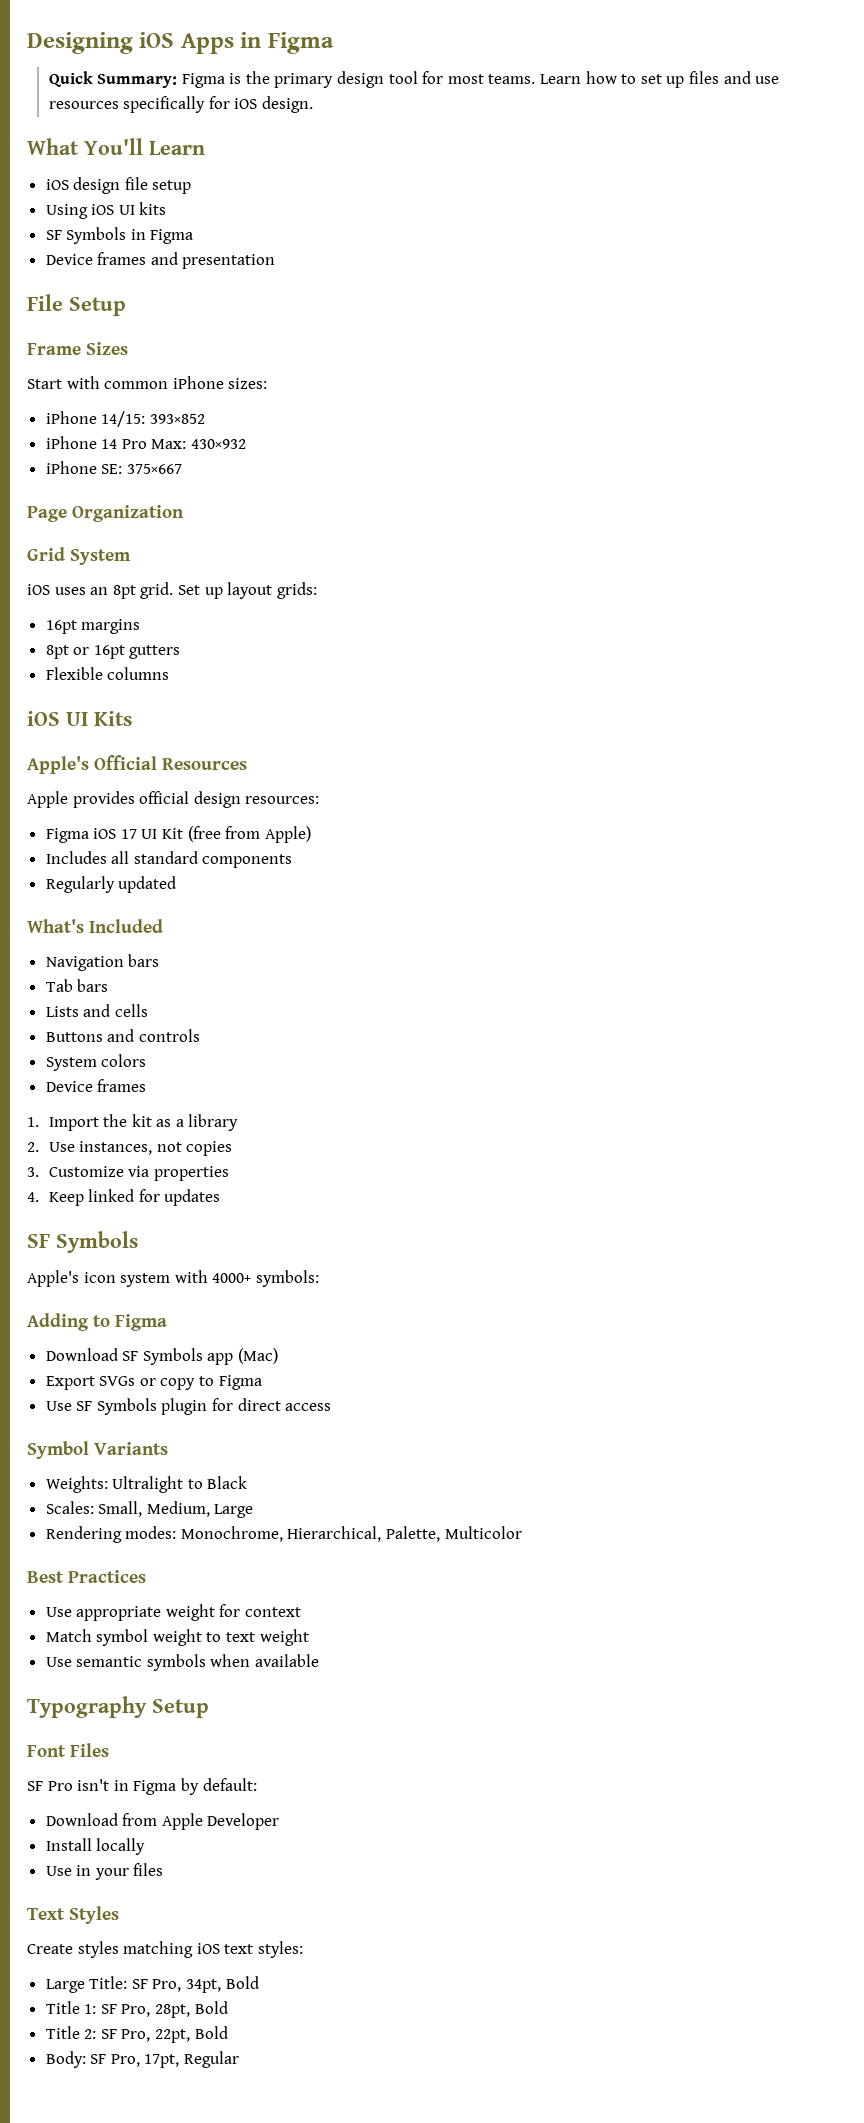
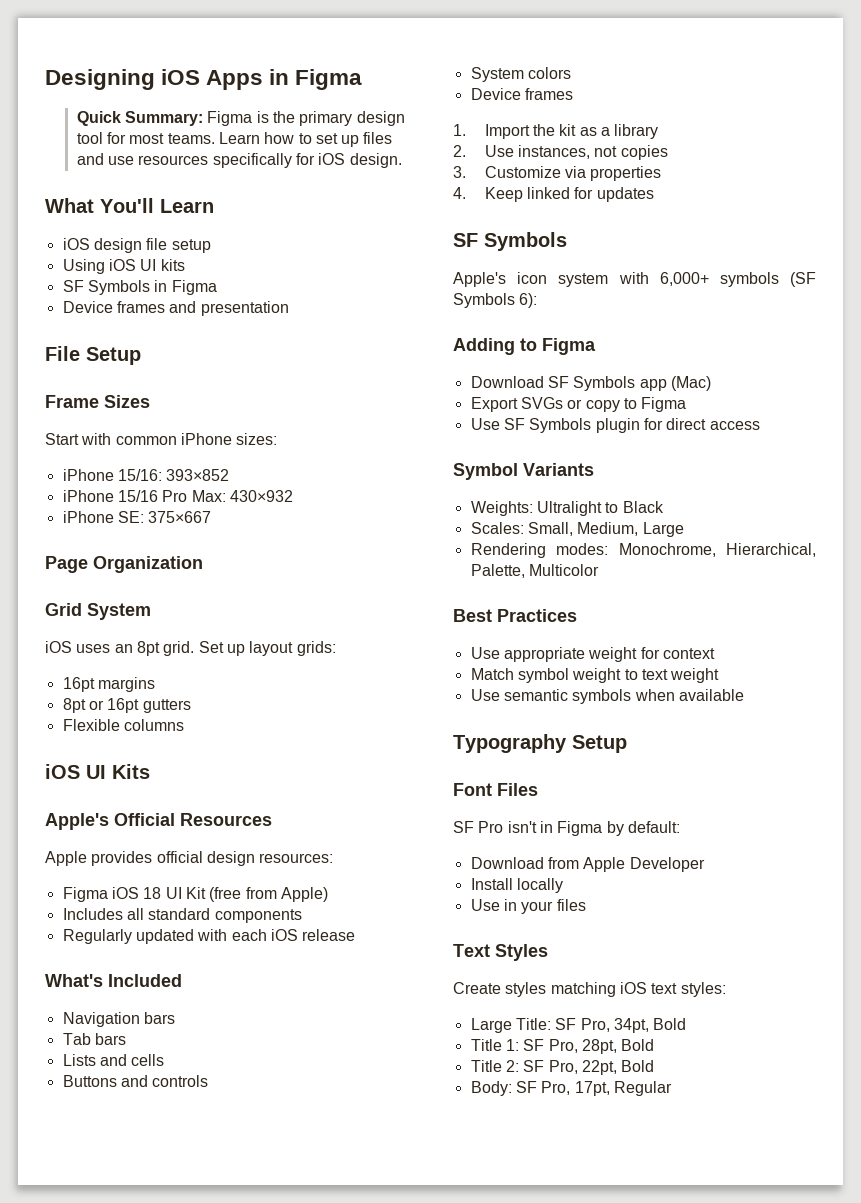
- iPhone 14/15: 393×852
+ iPhone 15/16: 393×852
- iPhone 14 Pro Max: 430×932
+ iPhone 15/16 Pro Max: 430×932
- Figma iOS 17 UI Kit (free from Apple)
+ Figma iOS 18 UI Kit (free from Apple)
- Regularly updated
+ Regularly updated with each iOS release
- Apple's icon system with 4000+ symbols:
+ Apple's icon system with 6,000+ symbols (SF Symbols 6):

